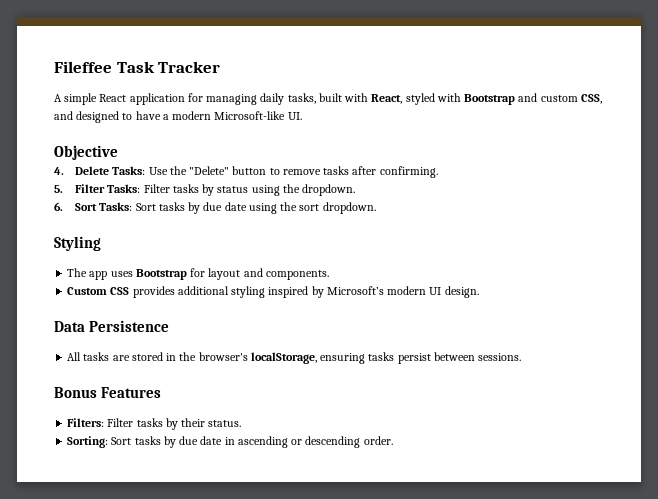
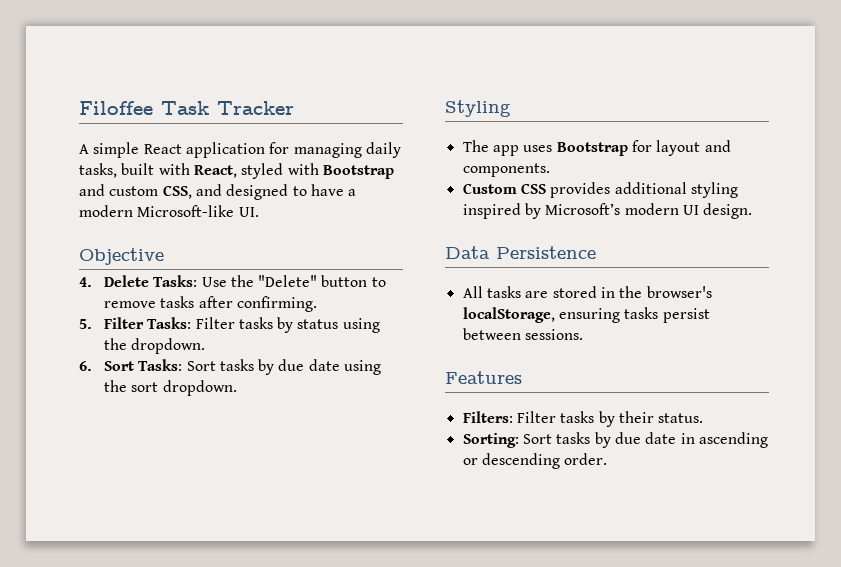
- Fileffee Task Tracker
+ Filoffee Task Tracker
- Bonus Features
+ Features

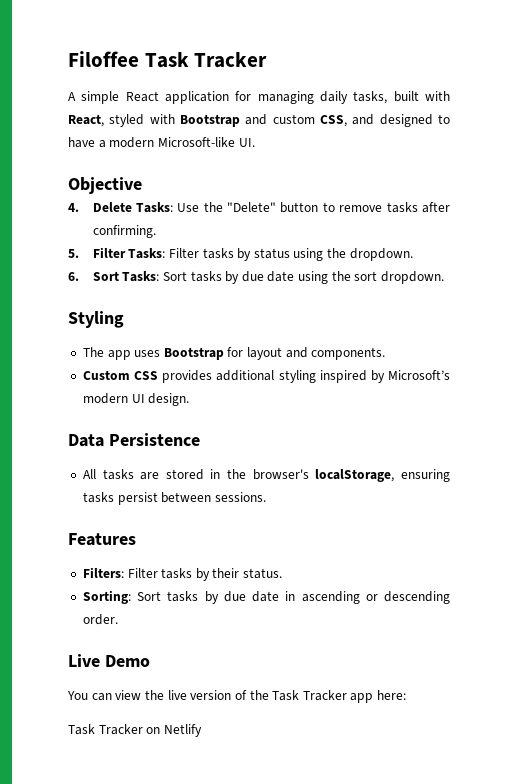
+ Live Demo
+ You can view the live version of the Task Tracker app here:
+ Task Tracker on Netlify

